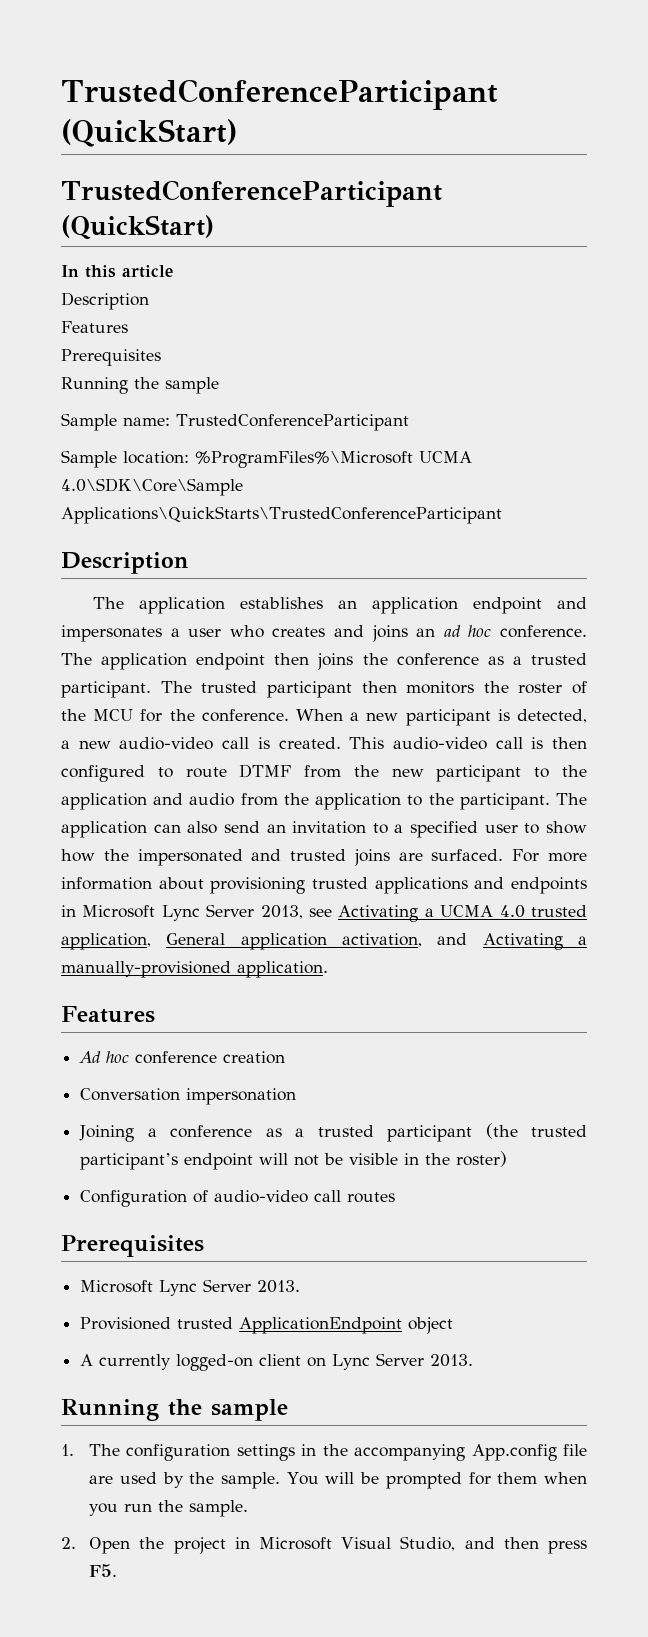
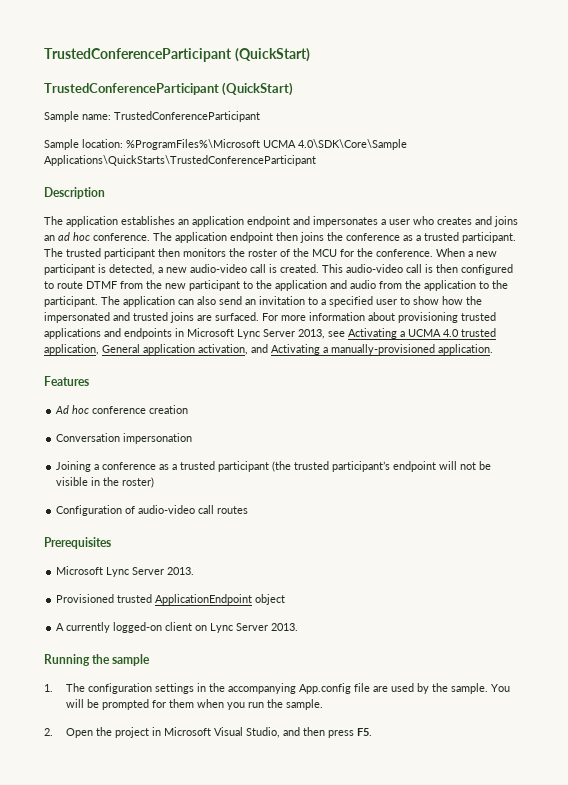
- In this article
- Description
- Features
- Prerequisites
- Running the sample

